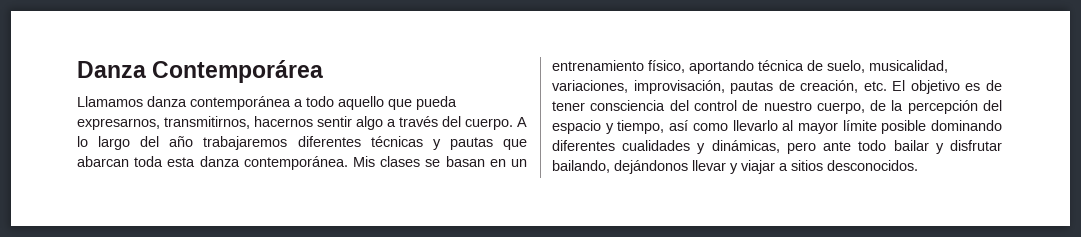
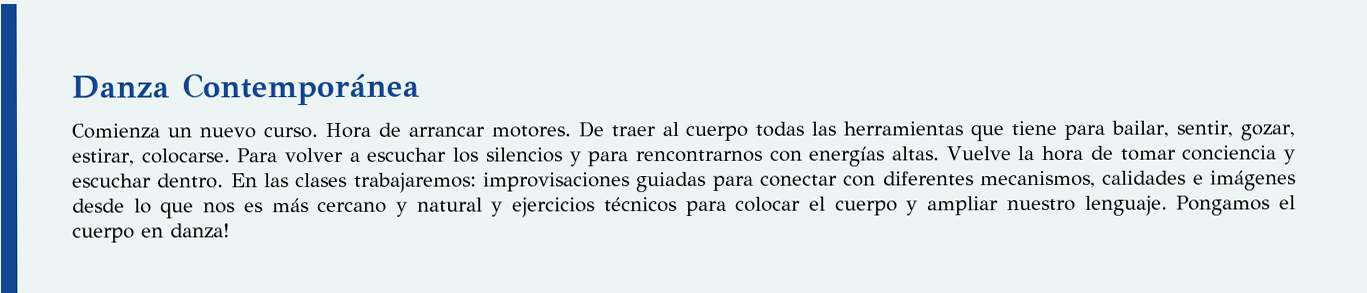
- Danza Contemporárea
- Llamamos danza contemporánea a todo aquello que pueda expresarnos, transmitirnos, hacernos sentir algo a través del cuerpo. A lo largo del año trabajaremos diferentes técnicas y pautas que abarcan toda esta danza contemporánea. Mis clases se basan en un entrenamiento físico, aportando técnica de suelo, musicalidad, variaciones, improvisación, pautas de creación, etc. El objetivo es de tener consciencia del control de nuestro cuerpo, de la percepción del espacio y tiempo, así como llevarlo al mayor límite posible dominando diferentes cualidades y dinámicas, pero ante todo bailar y disfrutar bailando, dejándonos llevar y viajar a sitios desconocidos.
+ Danza Contemporánea
+ Comienza un nuevo curso. Hora de arrancar motores. De traer al cuerpo todas las herramientas que tiene para bailar, sentir, gozar, estirar, colocarse. Para volver a escuchar los silencios y para rencontrarnos con energías altas. Vuelve la hora de tomar conciencia y escuchar dentro. En las clases trabajaremos: improvisaciones guiadas para conectar con diferentes mecanismos, calidades e imágenes desde lo que nos es más cercano y natural y ejercicios técnicos para colocar el cuerpo y ampliar nuestro lenguaje. Pongamos el cuerpo en danza!

